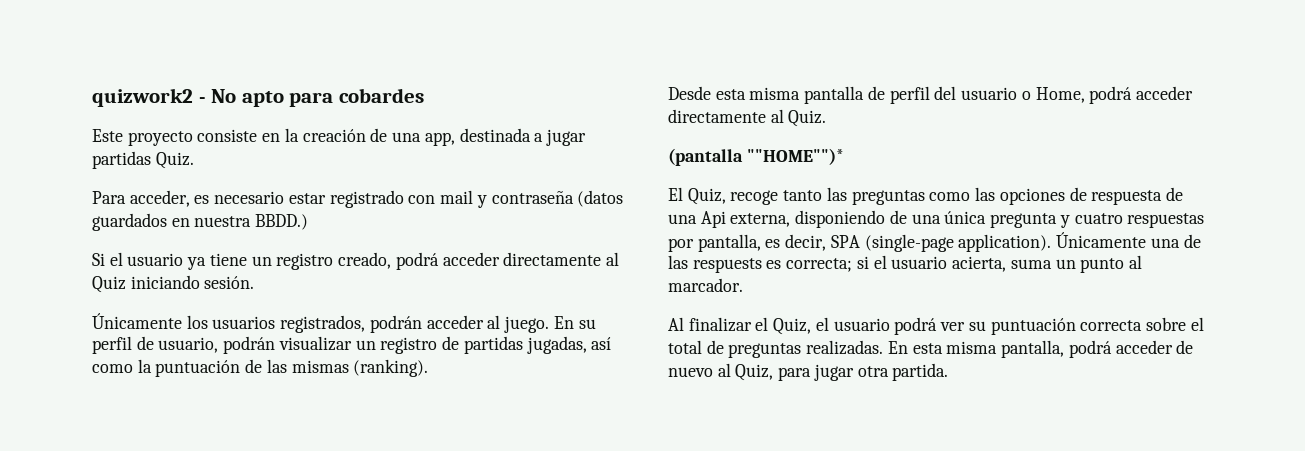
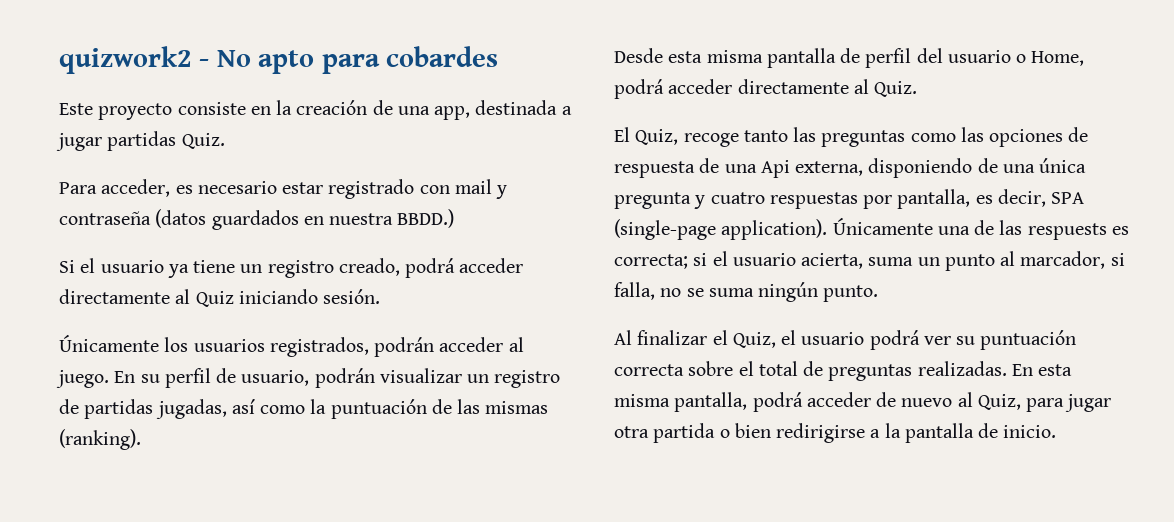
- (pantalla ""HOME"")*
- Únicamente una de las respuests es correcta; si el usuario acierta, suma un punto al marcador.
+ Únicamente una de las respuests es correcta; si el usuario acierta, suma un punto al marcador, si falla, no se suma ningún punto.
- En esta misma pantalla, podrá acceder de nuevo al Quiz, para jugar otra partida.
+ En esta misma pantalla, podrá acceder de nuevo al Quiz, para jugar otra partida o bien redirigirse a la pantalla de inicio.

